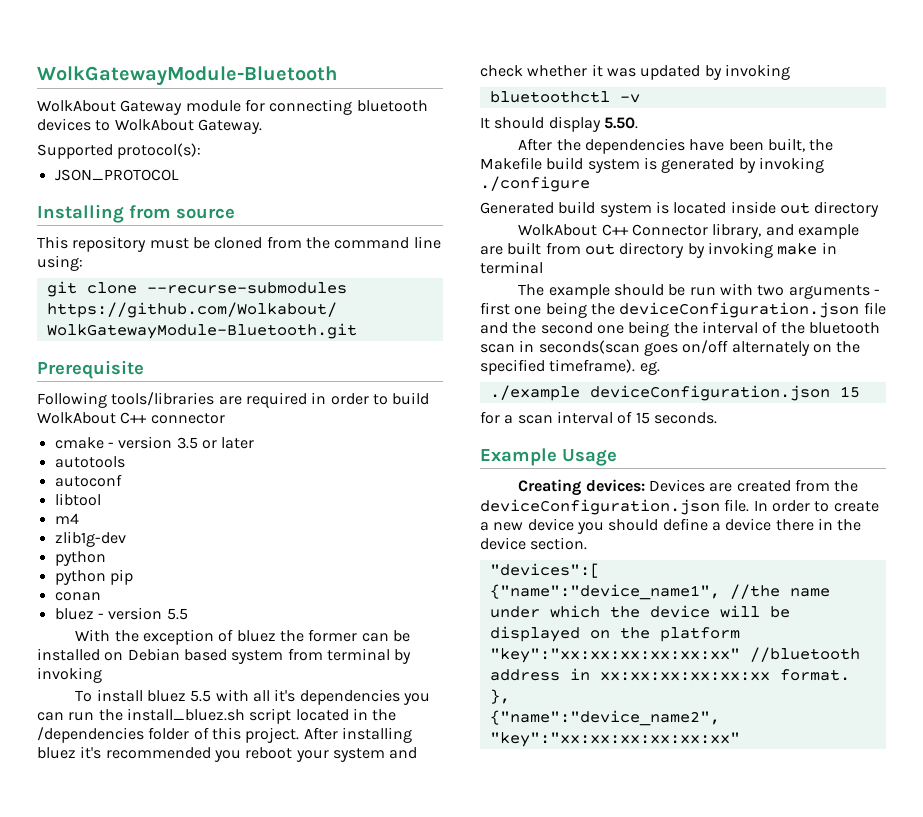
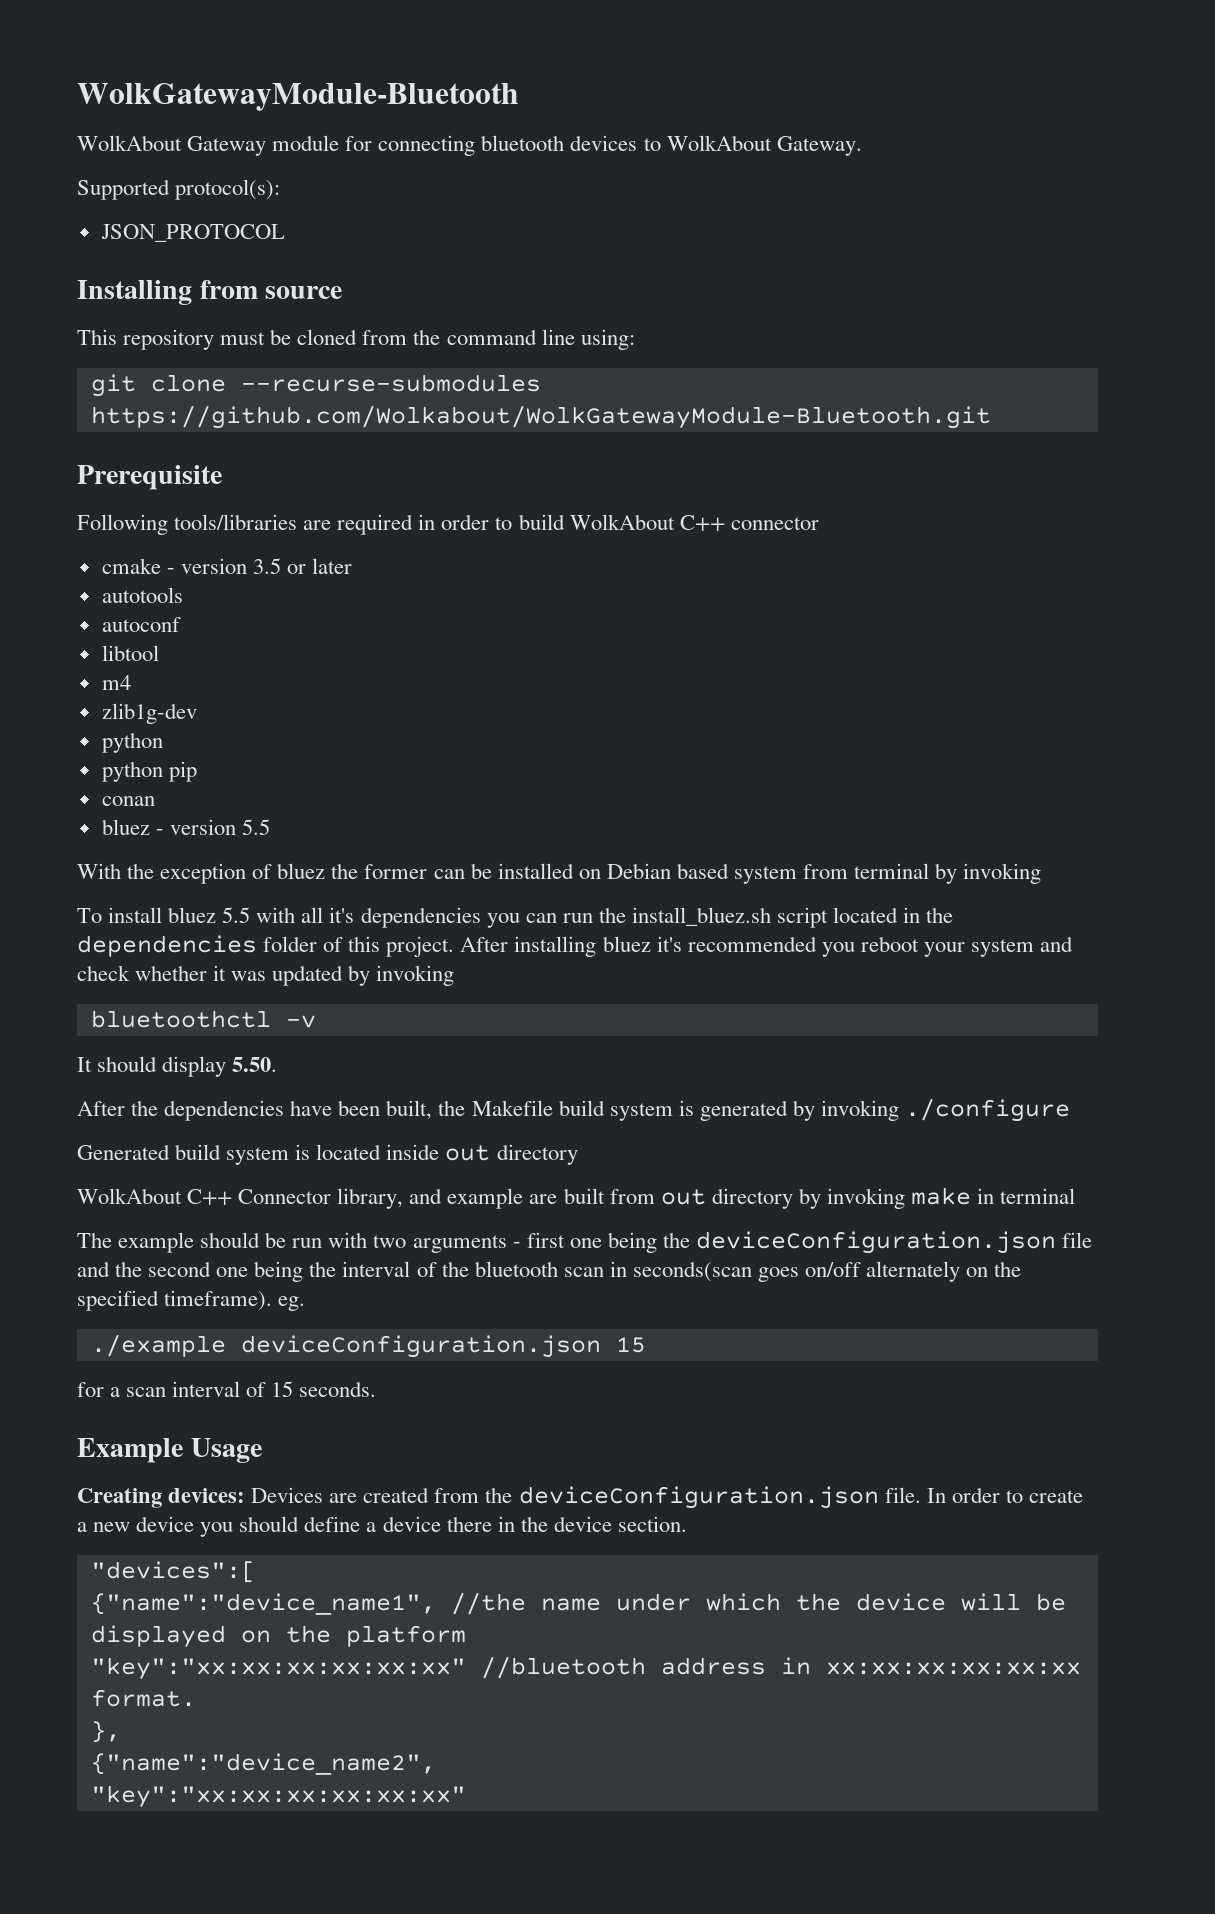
- To install bluez 5.5 with all it's dependencies you can run the install_bluez.sh script located in the /dependencies folder of this project.
+ To install bluez 5.5 with all it's dependencies you can run the install_bluez.sh script located in the dependencies folder of this project.

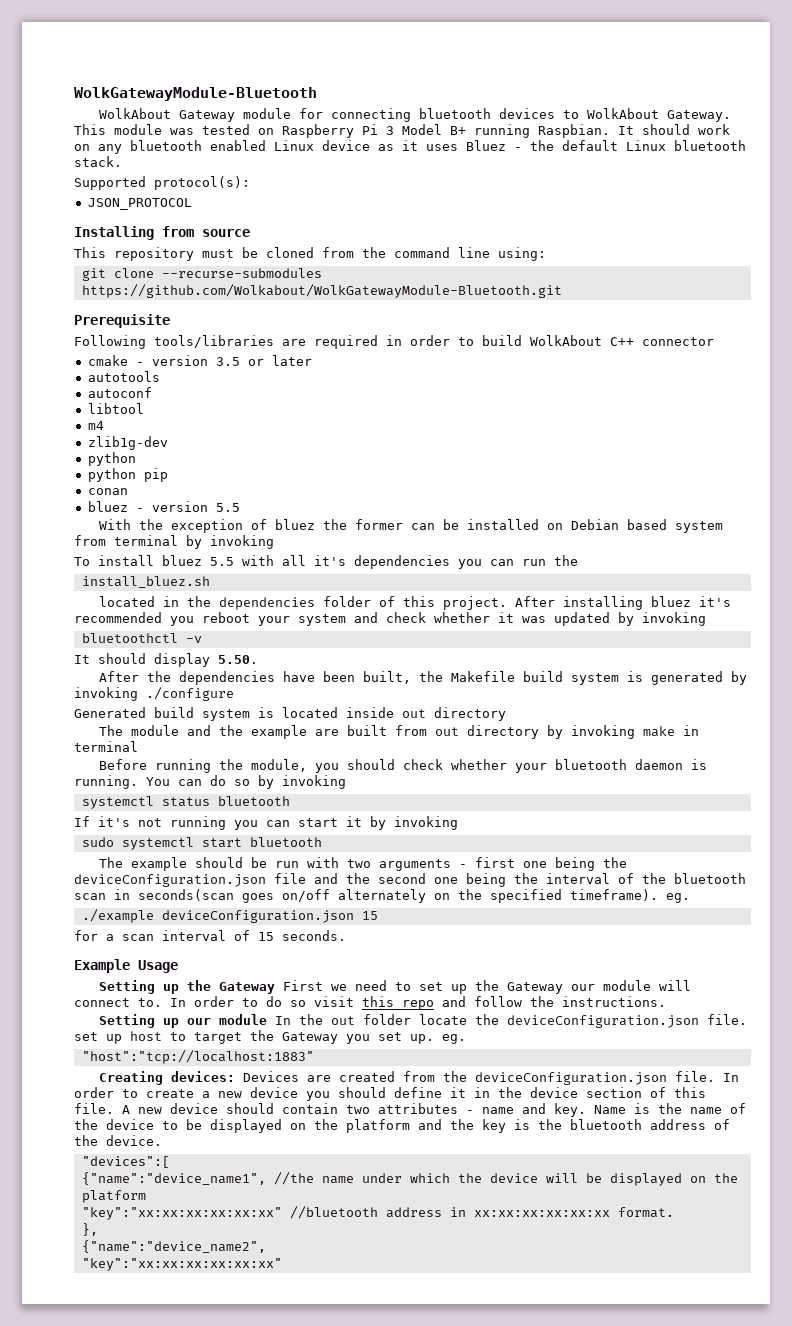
+ This module was tested on Raspberry Pi 3 Model B+ running Raspbian. It should work on any bluetooth enabled Linux device as it uses Bluez - the default Linux bluetooth stack.
- To install bluez 5.5 with all it's dependencies you can run the install_bluez.sh script located in the dependencies folder of this project.
+ To install bluez 5.5 with all it's dependencies you can run the
+ install_bluez.sh
+ located in the dependencies folder of this project.
- WolkAbout C++ Connector library, and example are built from out directory by invoking make in terminal
+ The module and the example are built from out directory by invoking make in terminal
+ Before running the module, you should check whether your bluetooth daemon is running. You can do so by invoking
+ systemctl status bluetooth
+ If it's not running you can start it by invoking
+ sudo systemctl start bluetooth
+ Setting up the Gateway First we need to set up the Gateway our module will connect to. In order to do so visit this repo and follow the instructions.
+ Setting up our module In the out folder locate the deviceConfiguration.json file. set up host to target the Gateway you set up. eg.
+ "host":"tcp://localhost:1883"
- In order to create a new device you should define a device there in the device section.
+ In order to create a new device you should define it in the device section of this file. A new device should contain two attributes - name and key. Name is the name of the device to be displayed on the platform and the key is the bluetooth address of the device.

